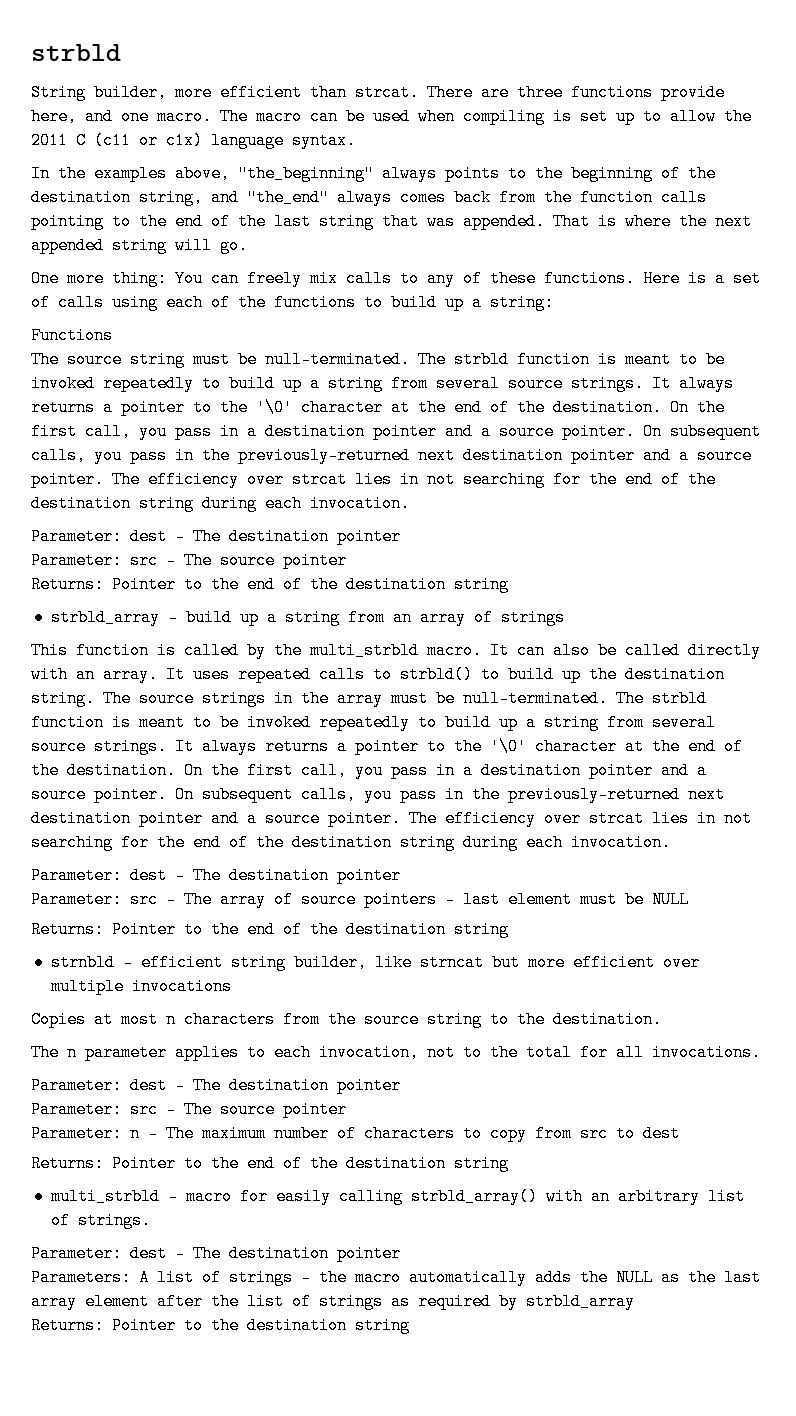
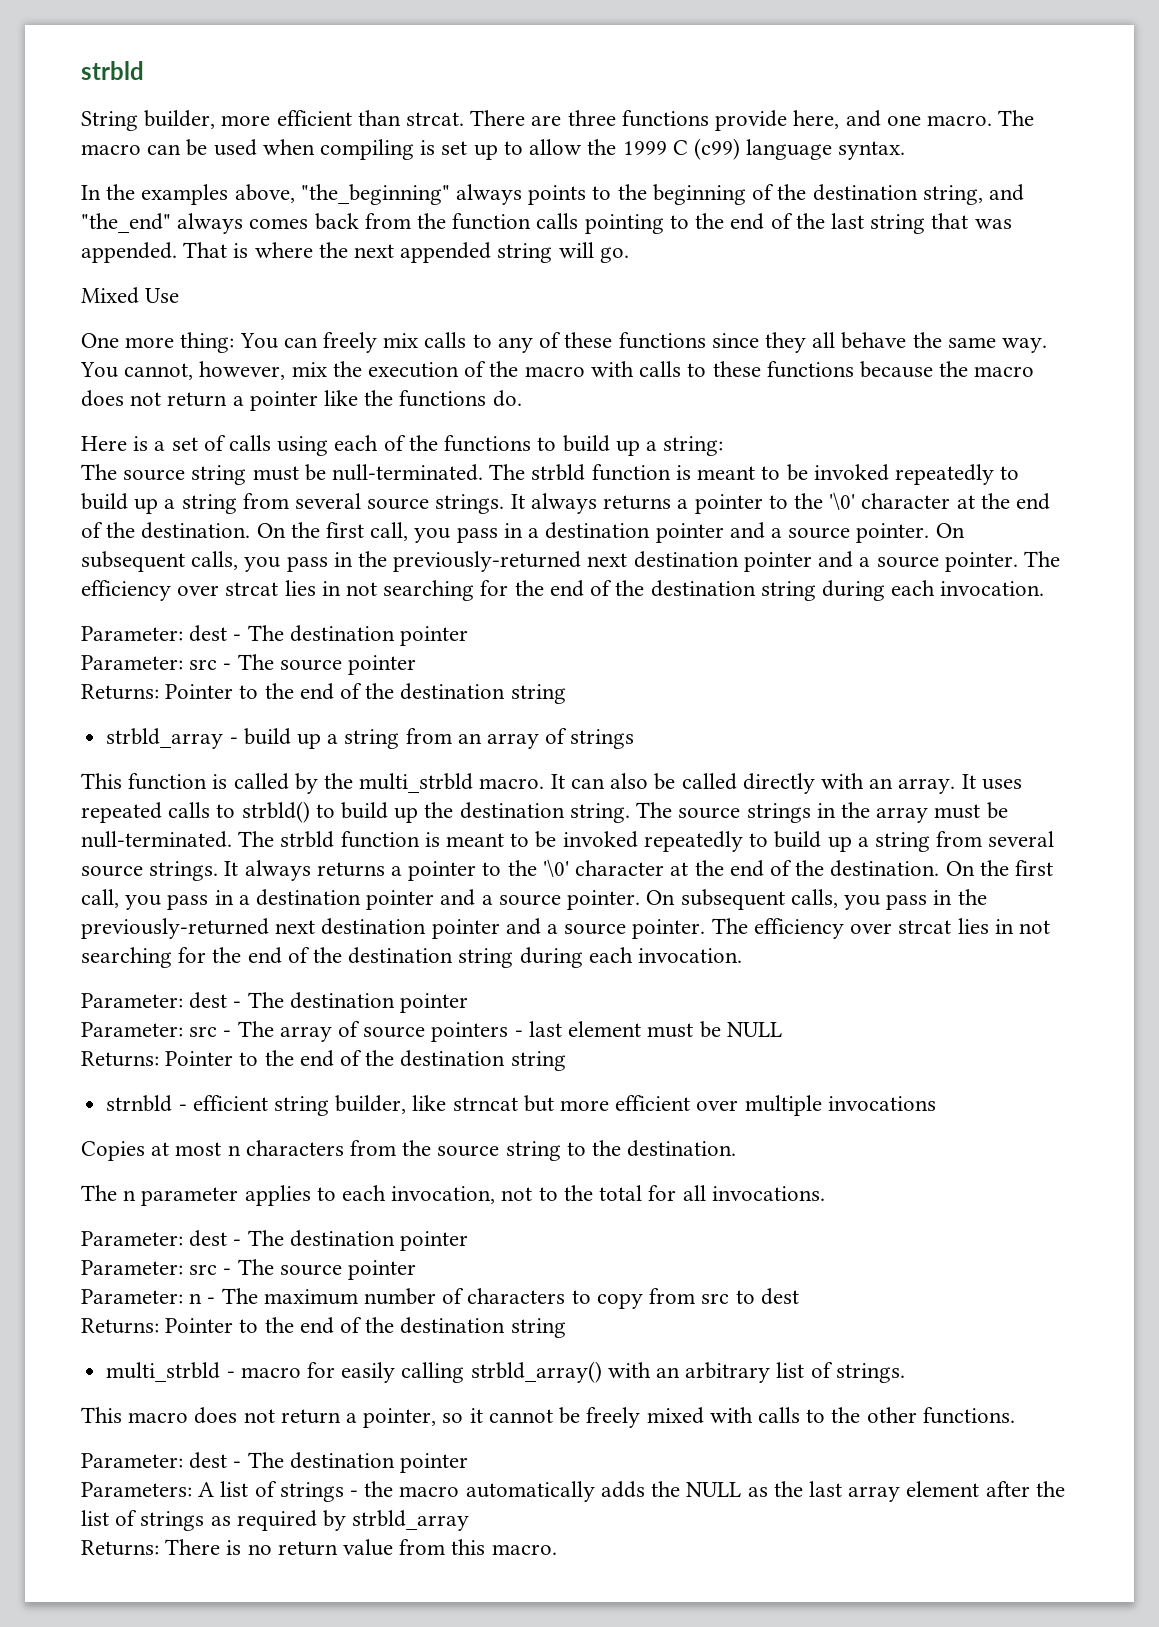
- The macro can be used when compiling is set up to allow the 2011 C (c11 or c1x) language syntax.
+ The macro can be used when compiling is set up to allow the 1999 C (c99) language syntax.
+ Mixed Use
- One more thing: You can freely mix calls to any of these functions. Here is a set of calls using each of the functions to build up a string:
+ One more thing: You can freely mix calls to any of these functions since they all behave the same way. You cannot, however, mix the execution of the macro with calls to these functions because the macro does not return a pointer like the functions do.
+ Here is a set of calls using each of the functions to build up a string:
- Functions
+ This macro does not return a pointer, so it cannot be freely mixed with calls to the other functions.
- Returns: Pointer to the destination string
+ Returns: There is no return value from this macro.

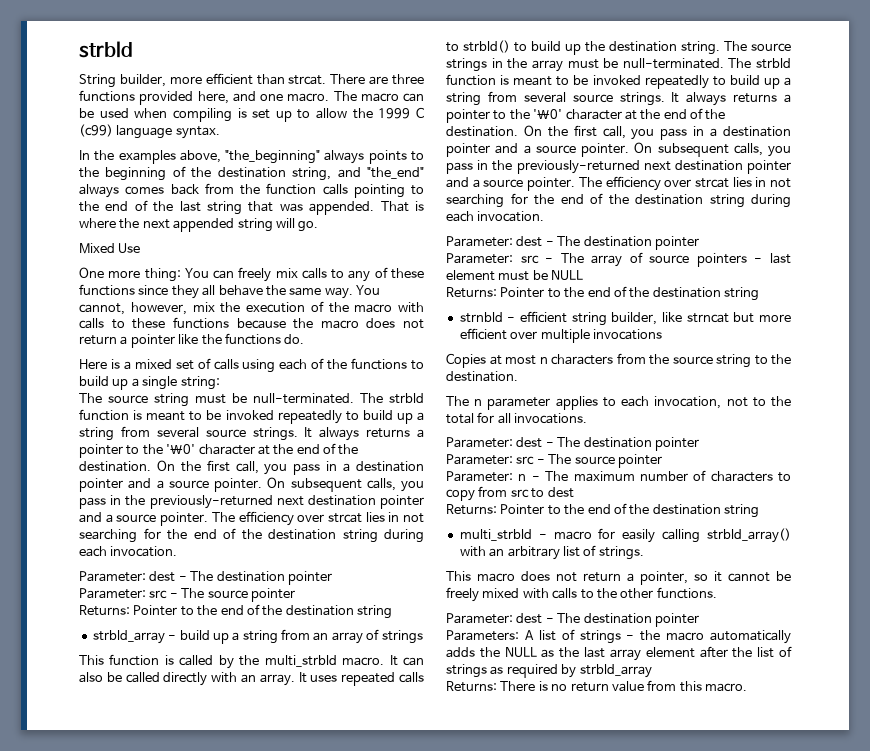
- There are three functions provide here, and one macro.
+ There are three functions provided here, and one macro.
- Here is a set of calls using each of the functions to build up a string:
+ Here is a mixed set of calls using each of the functions to build up a single string:

